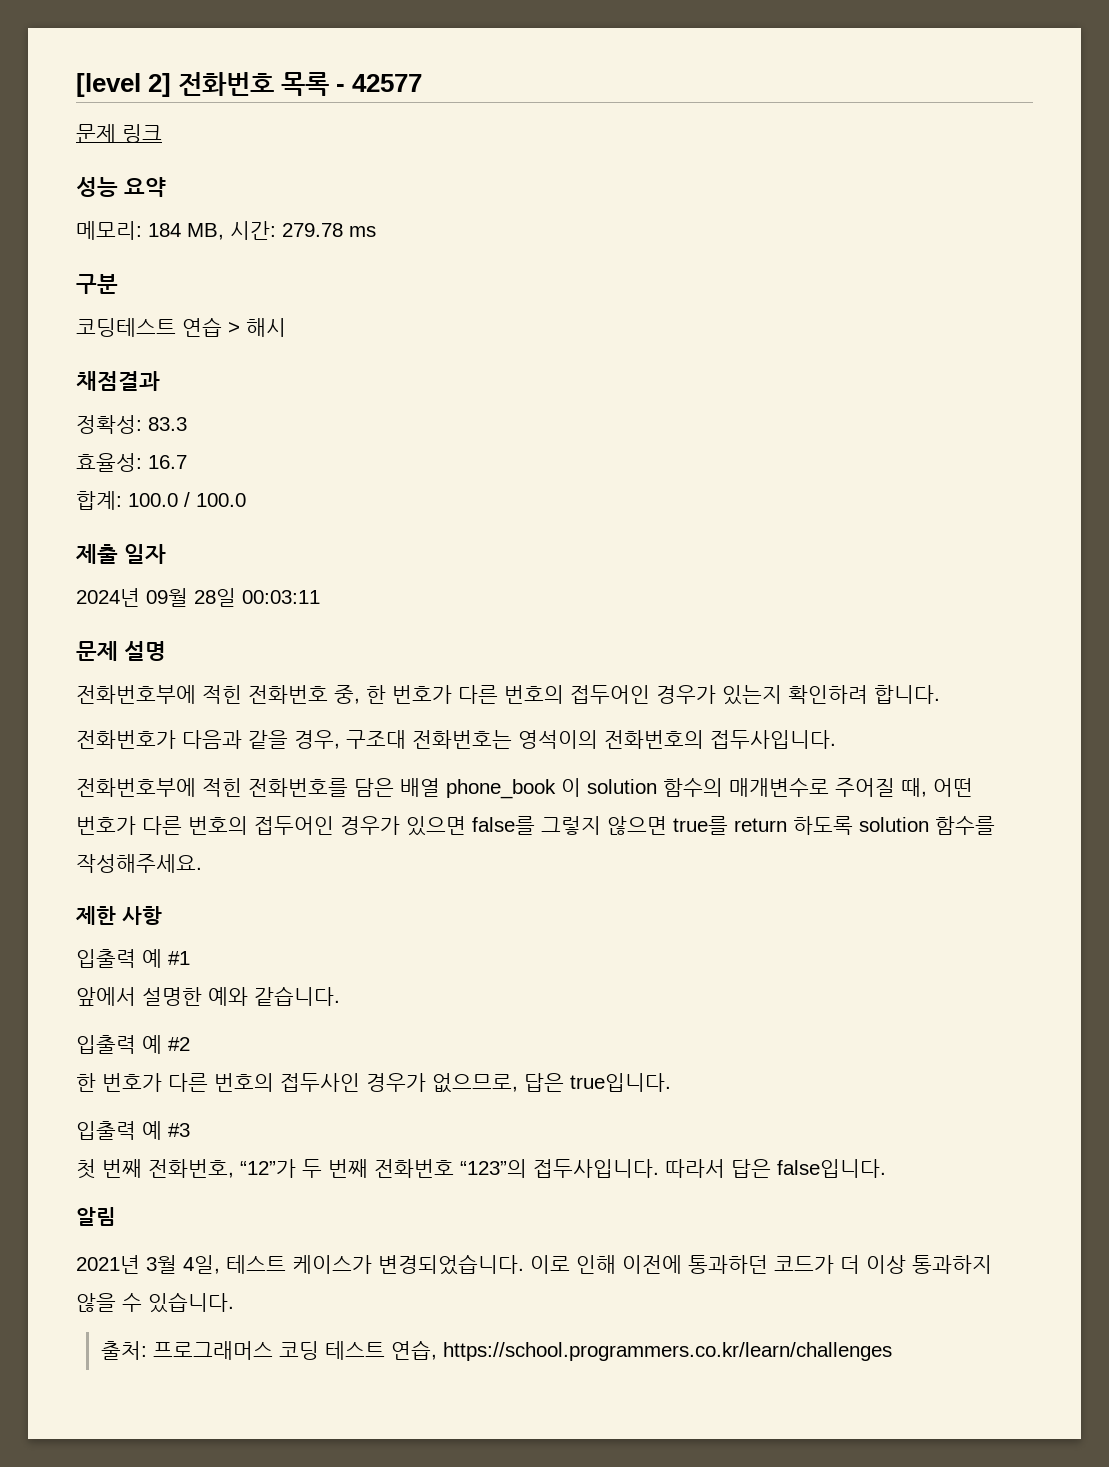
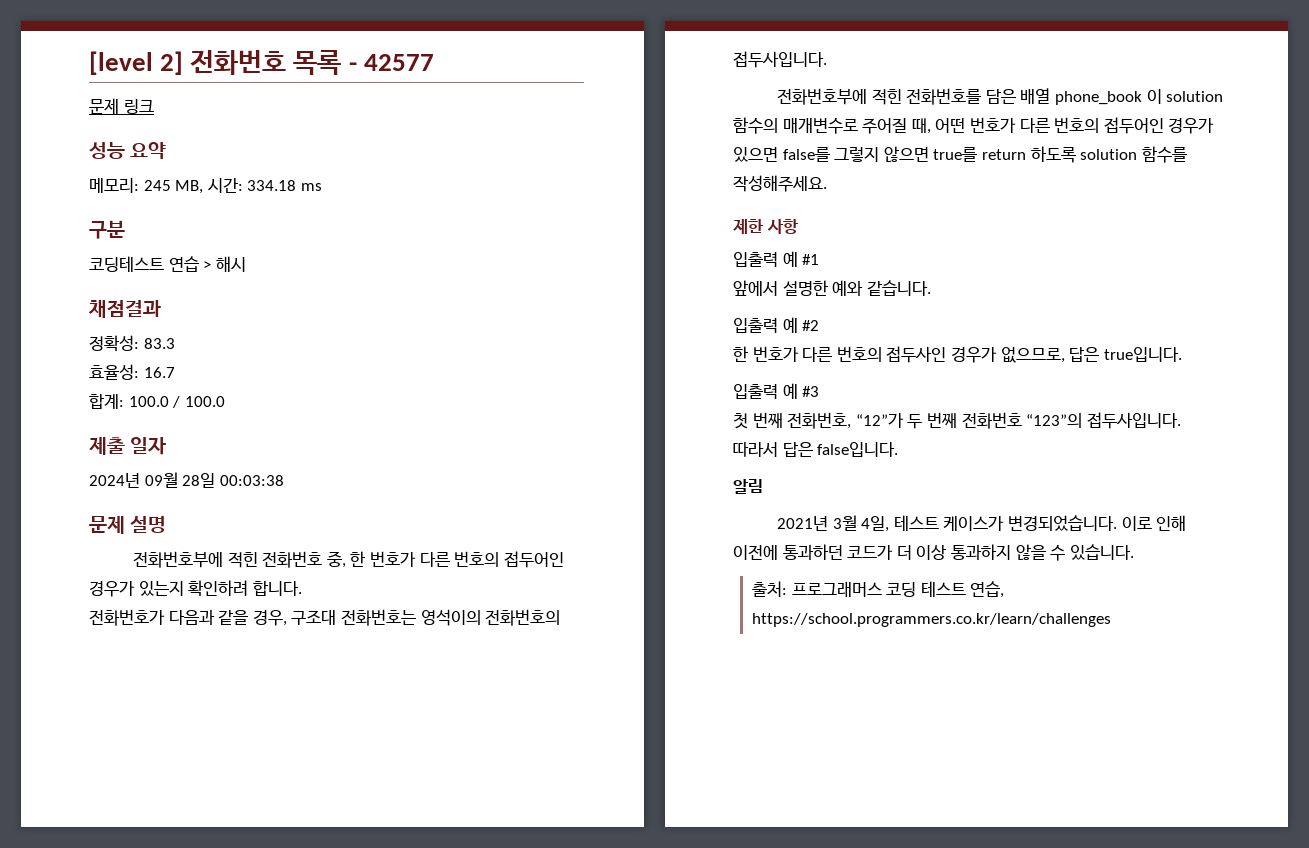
- 메모리: 184 MB, 시간: 279.78 ms
+ 메모리: 245 MB, 시간: 334.18 ms
- 2024년 09월 28일 00:03:11
+ 2024년 09월 28일 00:03:38

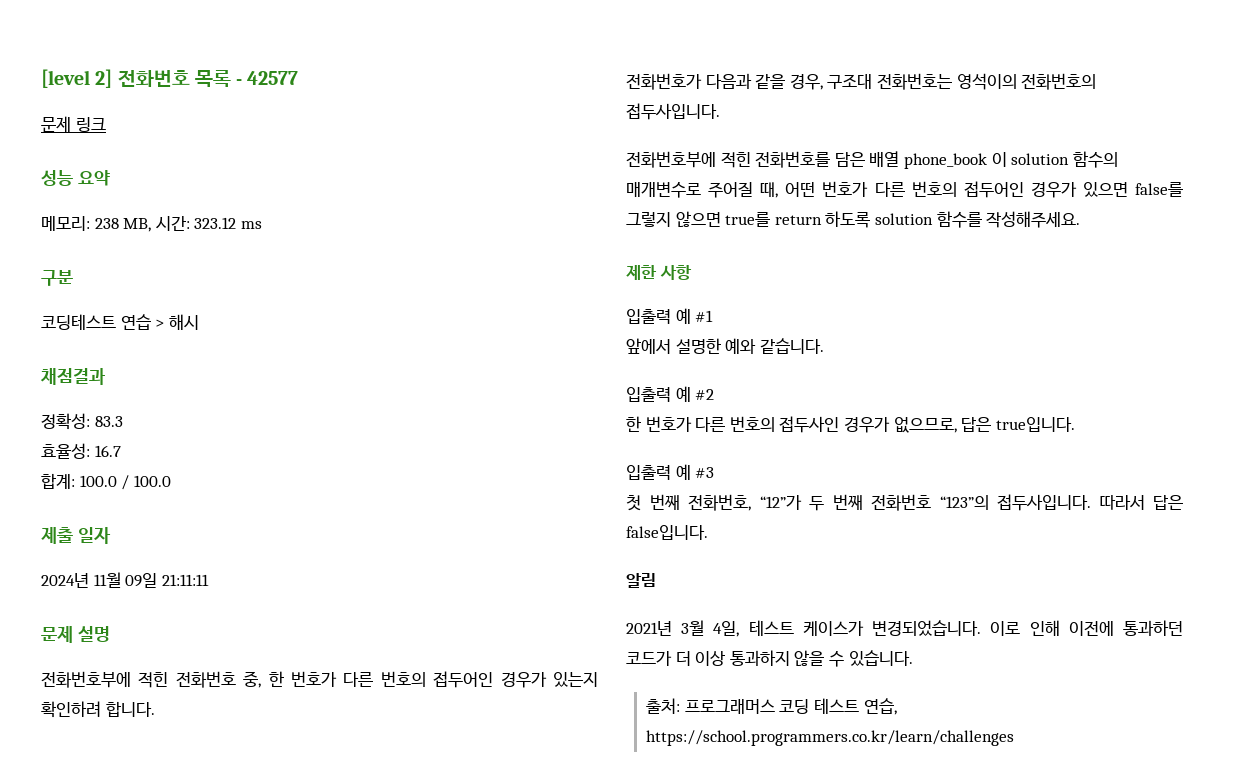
- 메모리: 245 MB, 시간: 334.18 ms
+ 메모리: 238 MB, 시간: 323.12 ms
- 2024년 09월 28일 00:03:38
+ 2024년 11월 09일 21:11:11

